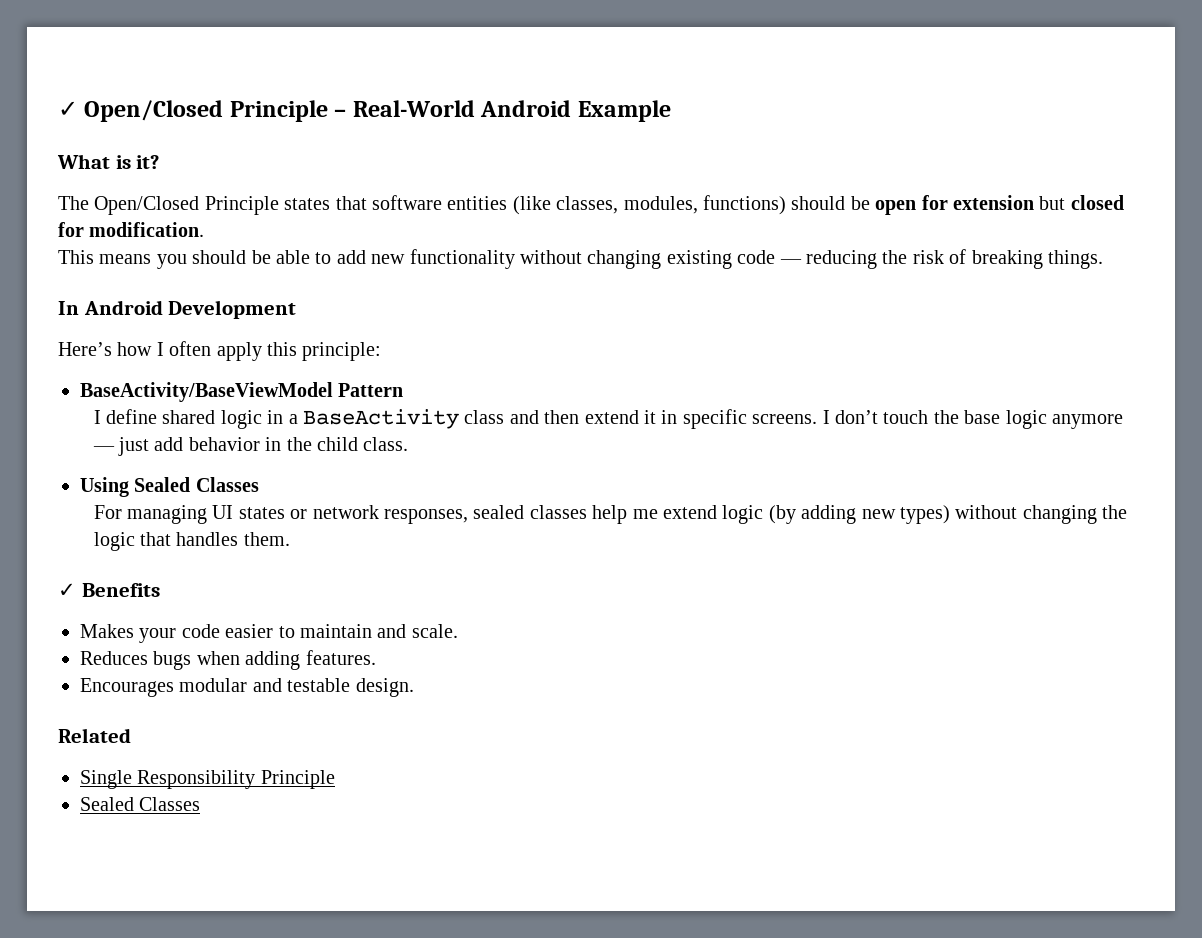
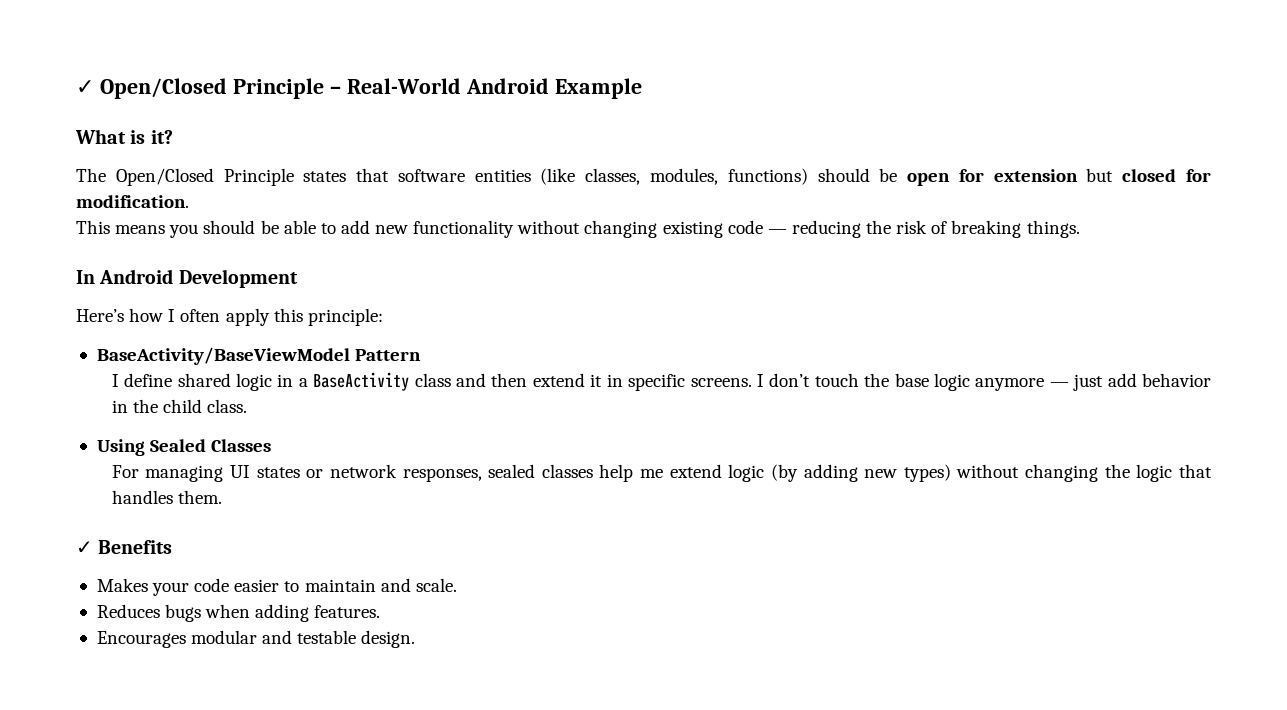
- Related
- Single Responsibility Principle
- Sealed Classes

